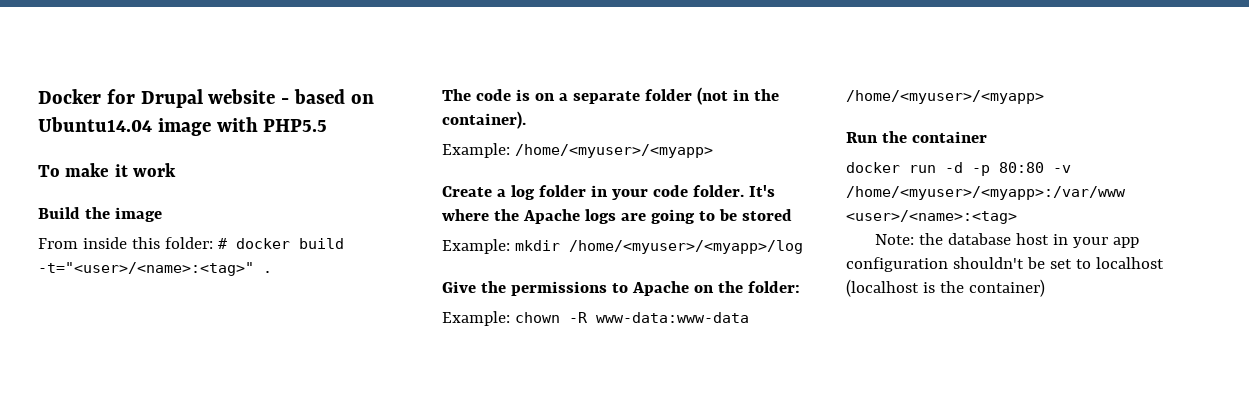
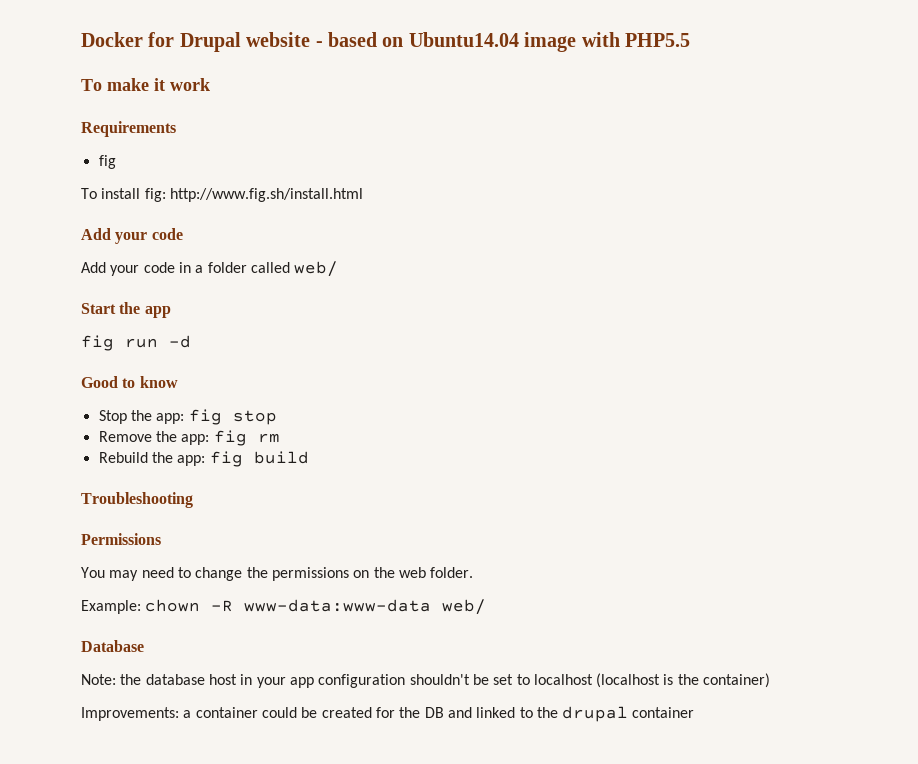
- Build the image
- From inside this folder: # docker build -t="<user>/<name>:<tag>" .
- The code is on a separate folder (not in the container).
- Example: /home/<myuser>/<myapp>
- Create a log folder in your code folder. It's where the Apache logs are going to be stored
- Example: mkdir /home/<myuser>/<myapp>/log
- Give the permissions to Apache on the folder:
- Example: chown -R www-data:www-data /home/<myuser>/<myapp>
- Run the container
- docker run -d -p 80:80 -v /home/<myuser>/<myapp>:/var/www <user>/<name>:<tag>
+ Requirements
+ fig
+ To install fig: http://www.fig.sh/install.html
+ Add your code
+ Add your code in a folder called web/
+ Start the app
+ fig run -d
+ Good to know
+ Stop the app: fig stop
+ Remove the app: fig rm
+ Rebuild the app: fig build
+ Troubleshooting
+ Permissions
+ You may need to change the permissions on the web folder.
+ Example: chown -R www-data:www-data web/
+ Database
+ Improvements: a container could be created for the DB and linked to the drupal container

